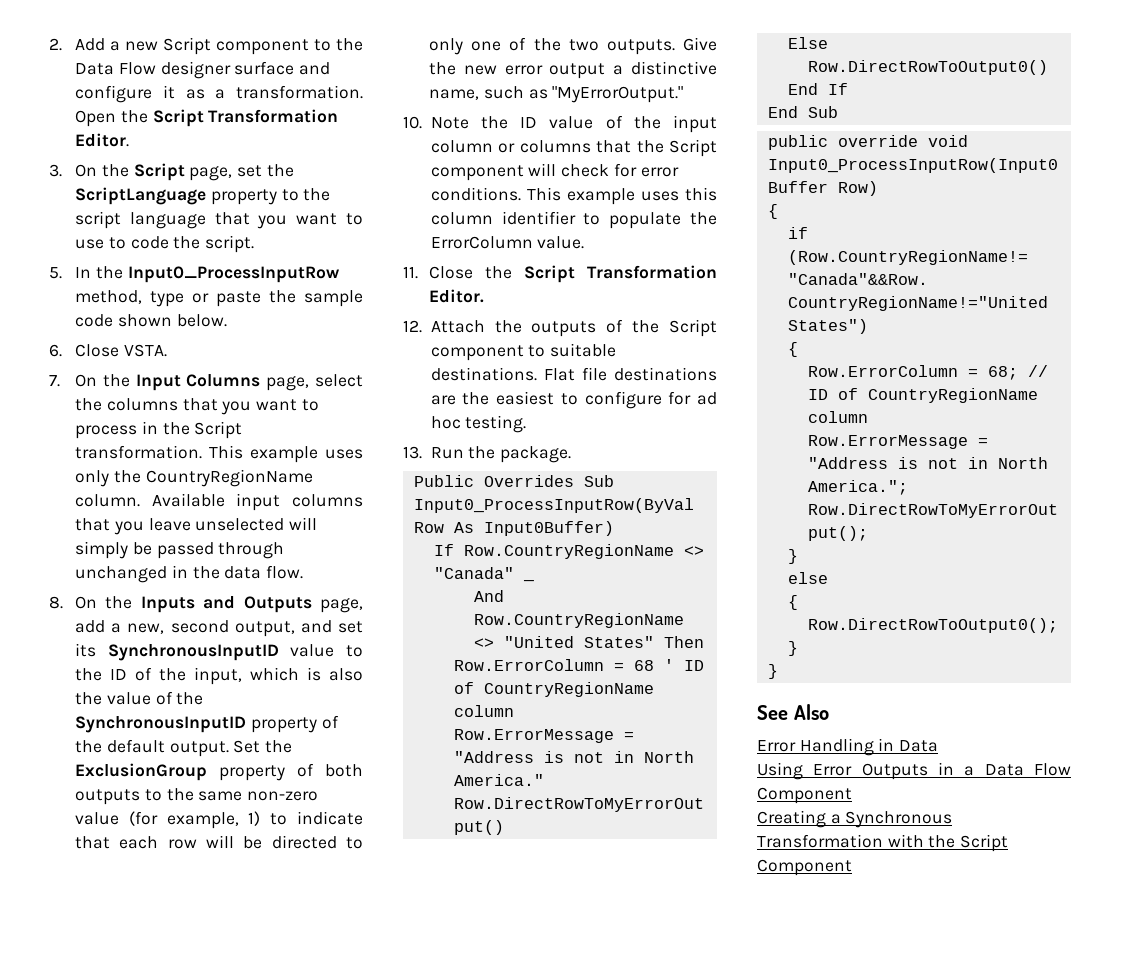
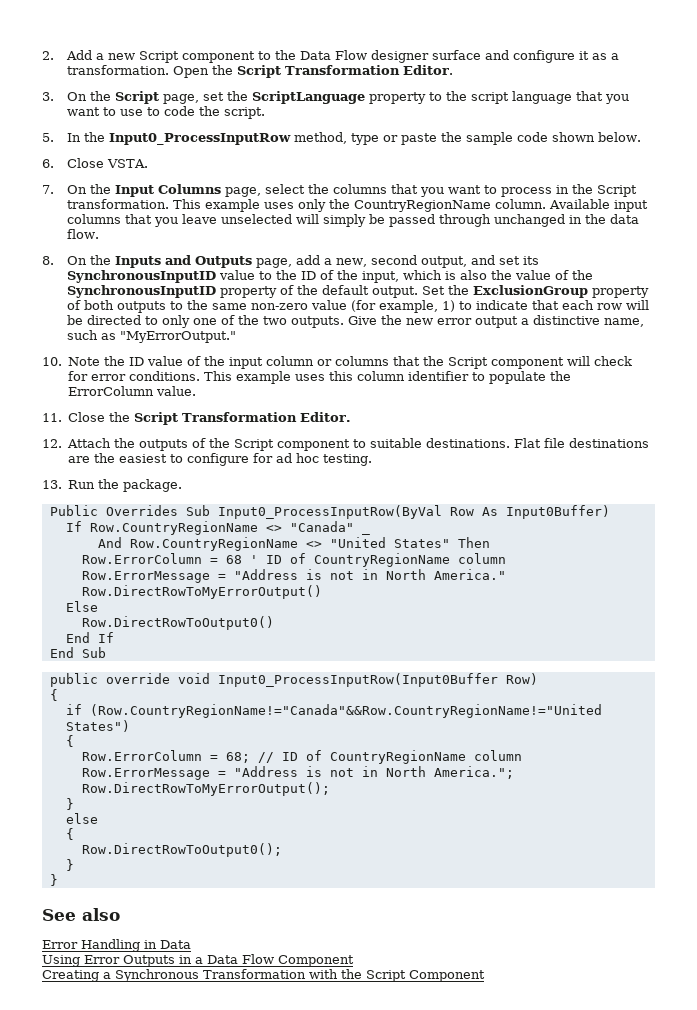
- See Also
+ See also

